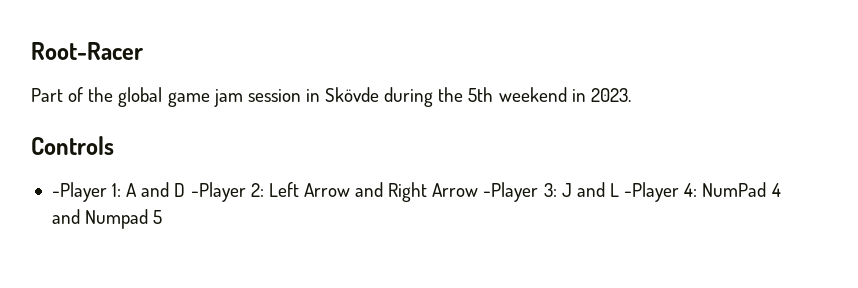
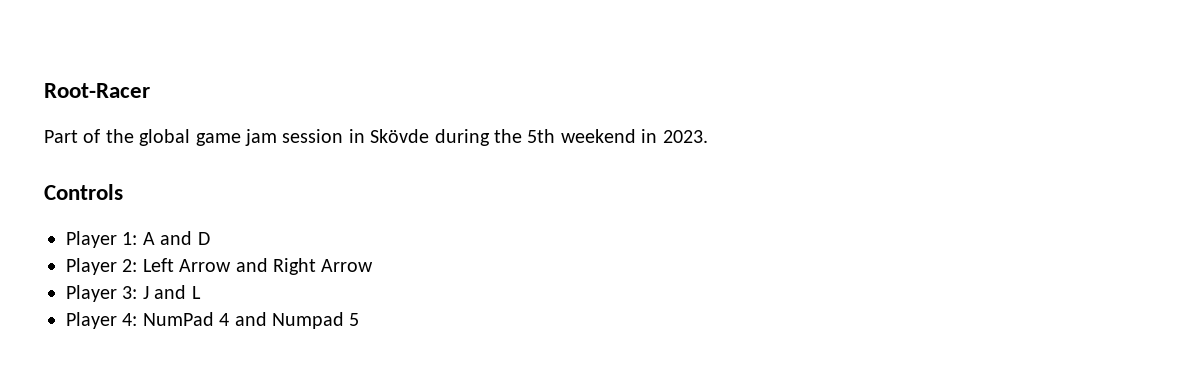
- -Player 1: A and D -Player 2: Left Arrow and Right Arrow -Player 3: J and L -Player 4: NumPad 4 and Numpad 5
+ Player 1: A and D
+ Player 2: Left Arrow and Right Arrow
+ Player 3: J and L
+ Player 4: NumPad 4 and Numpad 5

